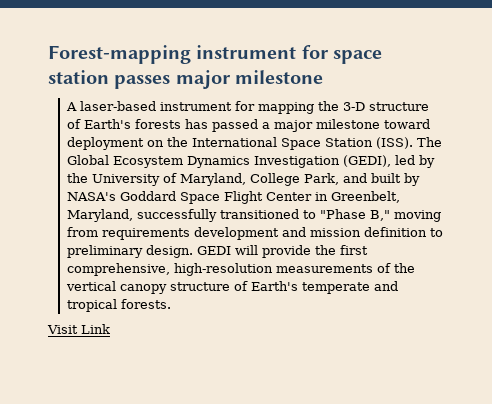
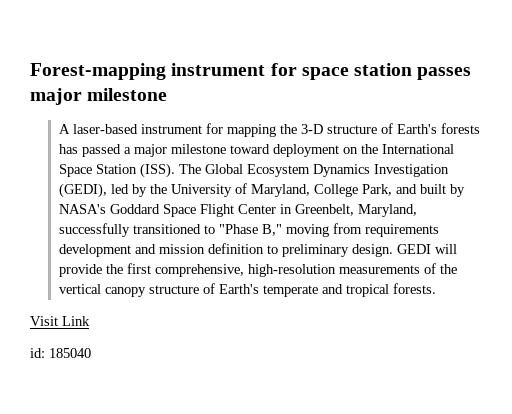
+ id: 185040

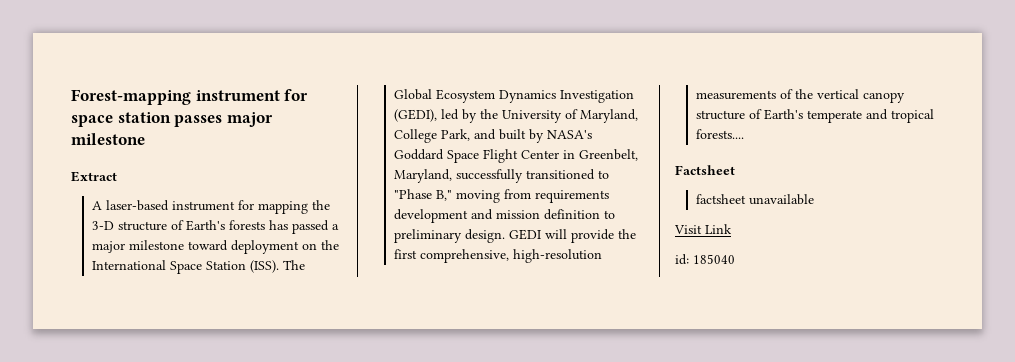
+ Extract
- GEDI will provide the first comprehensive, high-resolution measurements of the vertical canopy structure of Earth's temperate and tropical forests.
+ GEDI will provide the first comprehensive, high-resolution measurements of the vertical canopy structure of Earth's temperate and tropical forests....
+ Factsheet
+ factsheet unavailable

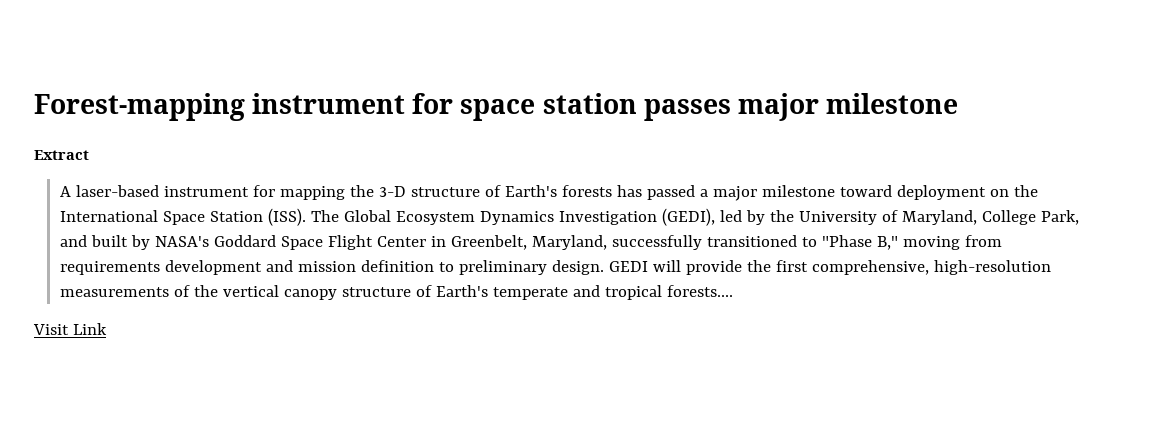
- Factsheet
- factsheet unavailable
- id: 185040

